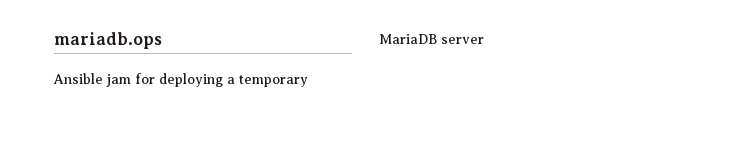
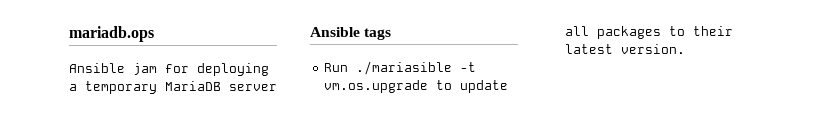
+ Ansible tags
+ Run ./mariasible -t vm.os.upgrade to update all packages to their latest version.

